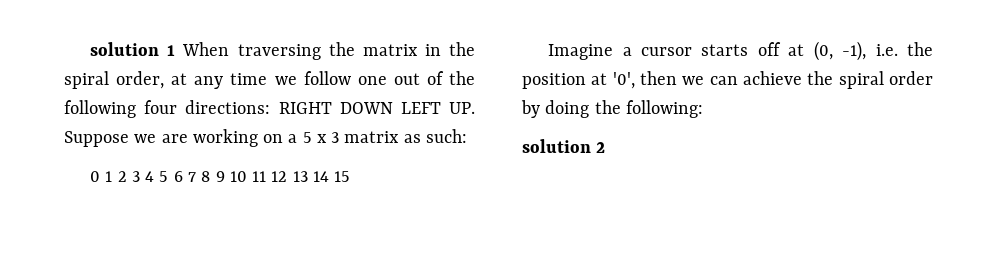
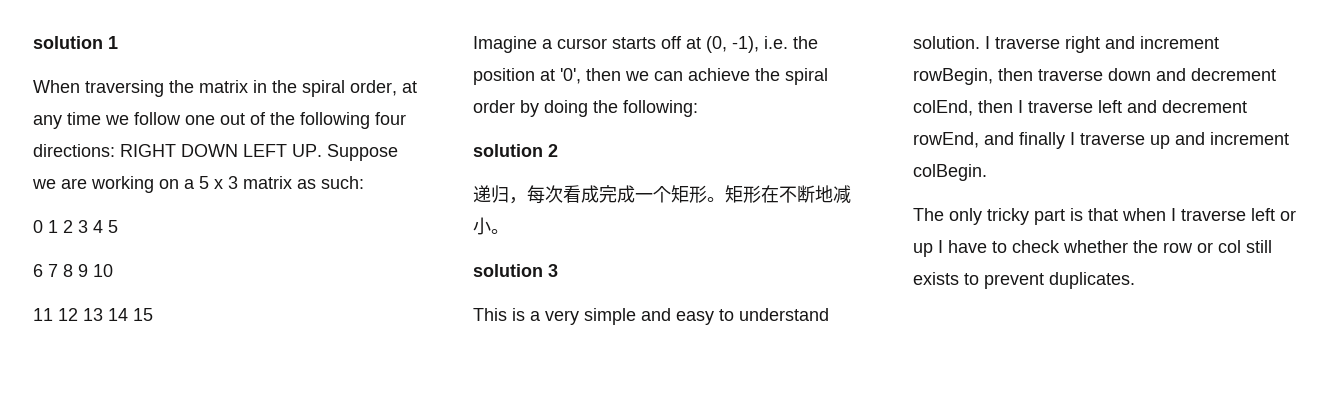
- solution 1 When traversing the matrix in the spiral order, at any time we follow one out of the following four directions: RIGHT DOWN LEFT UP. Suppose we are working on a 5 x 3 matrix as such:
+ solution 1
+ When traversing the matrix in the spiral order, at any time we follow one out of the following four directions: RIGHT DOWN LEFT UP. Suppose we are working on a 5 x 3 matrix as such:
- 0 1 2 3 4 5 6 7 8 9 10 11 12 13 14 15
+ 0 1 2 3 4 5
+ 6 7 8 9 10
+ 11 12 13 14 15
+ 递归，每次看成完成一个矩形。矩形在不断地减小。
+ solution 3
+ This is a very simple and easy to understand solution. I traverse right and increment rowBegin, then traverse down and decrement colEnd, then I traverse left and decrement rowEnd, and finally I traverse up and increment colBegin.
+ The only tricky part is that when I traverse left or up I have to check whether the row or col still exists to prevent duplicates.

